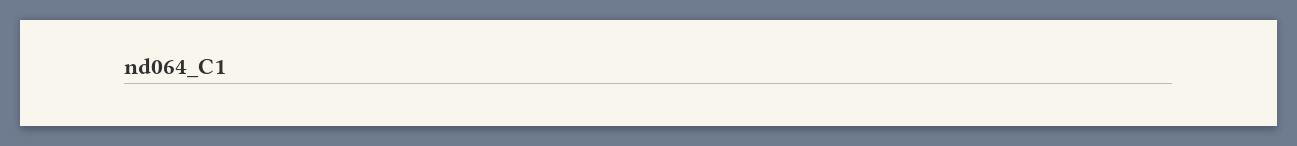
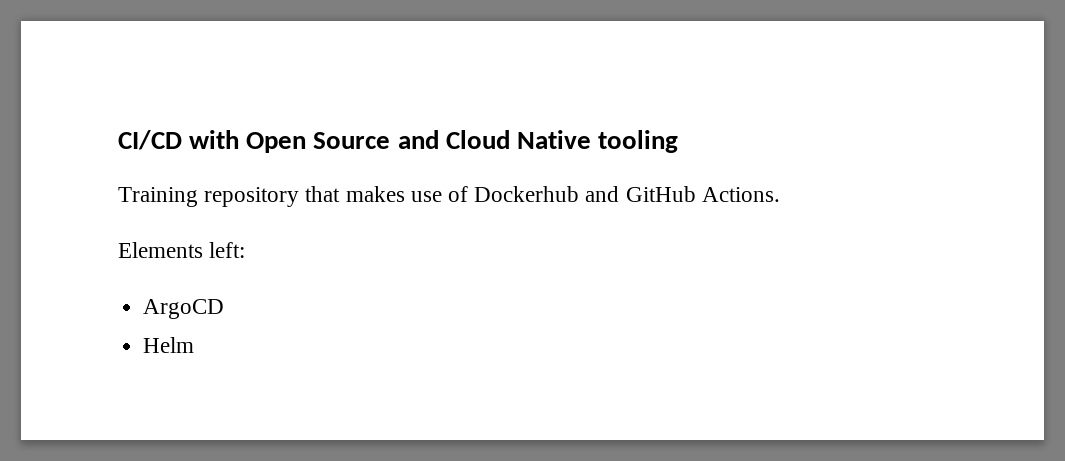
- nd064_C1
+ CI/CD with Open Source and Cloud Native tooling
+ Training repository that makes use of Dockerhub and GitHub Actions.
+ Elements left:
+ ArgoCD
+ Helm

